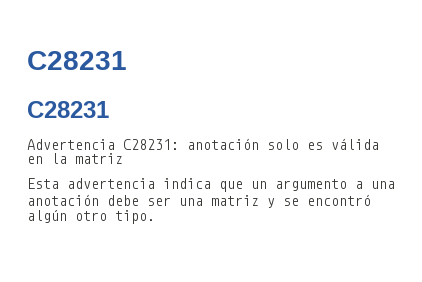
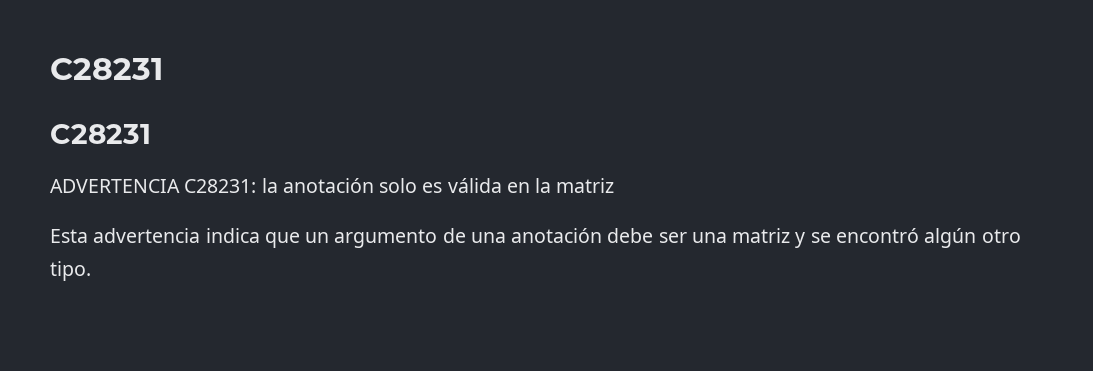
- Advertencia C28231: anotación solo es válida en la matriz
+ ADVERTENCIA C28231: la anotación solo es válida en la matriz
- Esta advertencia indica que un argumento a una anotación debe ser una matriz y se encontró algún otro tipo.
+ Esta advertencia indica que un argumento de una anotación debe ser una matriz y se encontró algún otro tipo.

